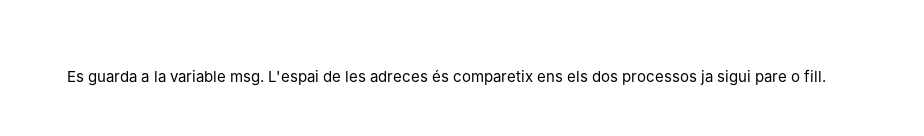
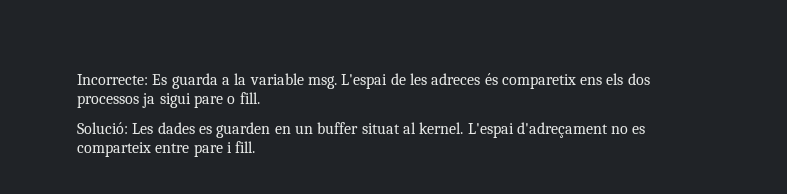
- Es guarda a la variable msg.
+ Incorrecte: Es guarda a la variable msg.
+ Solució: Les dades es guarden en un buffer situat al kernel. L'espai d'adreçament no es comparteix entre pare i fill.

